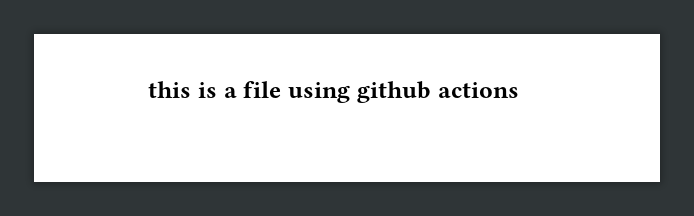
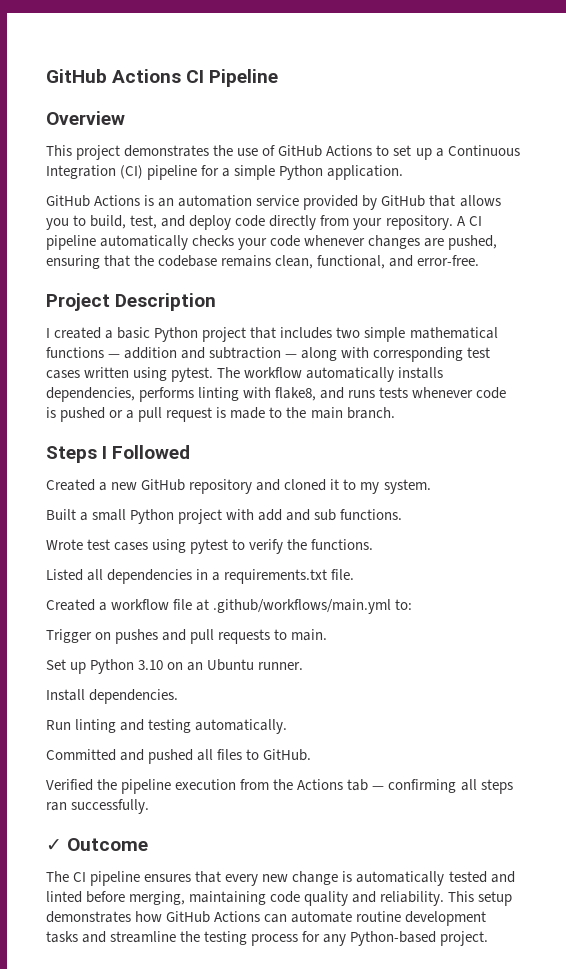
- this is a file using github actions
+ GitHub Actions CI Pipeline
+ Overview
+ This project demonstrates the use of GitHub Actions to set up a Continuous Integration (CI) pipeline for a simple Python application.
+ GitHub Actions is an automation service provided by GitHub that allows you to build, test, and deploy code directly from your repository. A CI pipeline automatically checks your code whenever changes are pushed, ensuring that the codebase remains clean, functional, and error-free.
+ Project Description
+ I created a basic Python project that includes two simple mathematical functions — addition and subtraction — along with corresponding test cases written using pytest. The workflow automatically installs dependencies, performs linting with flake8, and runs tests whenever code is pushed or a pull request is made to the main branch.
+ Steps I Followed
+ Created a new GitHub repository and cloned it to my system.
+ Built a small Python project with add and sub functions.
+ Wrote test cases using pytest to verify the functions.
+ Listed all dependencies in a requirements.txt file.
+ Created a workflow file at .github/workflows/main.yml to:
+ Trigger on pushes and pull requests to main.
+ Set up Python 3.10 on an Ubuntu runner.
+ Install dependencies.
+ Run linting and testing automatically.
+ Committed and pushed all files to GitHub.
+ Verified the pipeline execution from the Actions tab — confirming all steps ran successfully.
+ ✓ Outcome
+ The CI pipeline ensures that every new change is automatically tested and linted before merging, maintaining code quality and reliability. This setup demonstrates how GitHub Actions can automate routine development tasks and streamline the testing process for any Python-based project.

